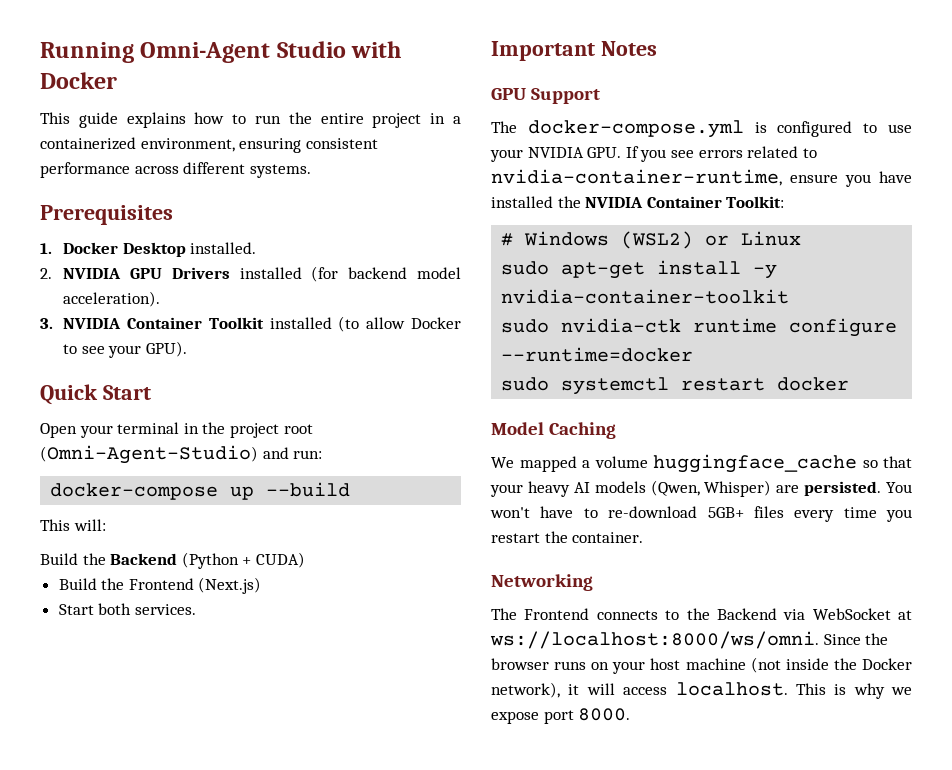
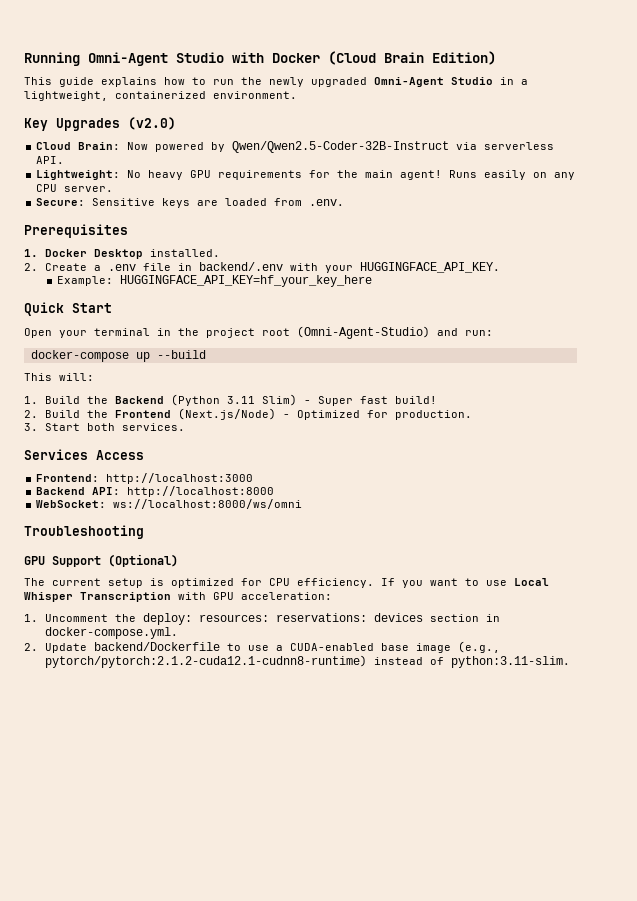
- Running Omni-Agent Studio with Docker
+ Running Omni-Agent Studio with Docker (Cloud Brain Edition)
- This guide explains how to run the entire project in a containerized environment, ensuring consistent performance across different systems.
+ This guide explains how to run the newly upgraded Omni-Agent Studio in a lightweight, containerized environment.
+ Key Upgrades (v2.0)
+ Cloud Brain: Now powered by Qwen/Qwen2.5-Coder-32B-Instruct via serverless API.
+ Lightweight: No heavy GPU requirements for the main agent! Runs easily on any CPU server.
+ Secure: Sensitive keys are loaded from .env.
- 2. NVIDIA GPU Drivers installed (for backend model acceleration).
- 3. NVIDIA Container Toolkit installed (to allow Docker to see your GPU).
+ 2. Create a .env file in backend/.env with your HUGGINGFACE_API_KEY.
+ Example: HUGGINGFACE_API_KEY=hf_your_key_here
- Build the Backend (Python + CUDA)
- Build the Frontend (Next.js)
- Start both services.
- Important Notes
+ 1. Build the Backend (Python 3.11 Slim) - Super fast build!
+ 2. Build the Frontend (Next.js/Node) - Optimized for production.
+ 3. Start both services.
+ Services Access
+ Frontend: http://localhost:3000
+ Backend API: http://localhost:8000
+ WebSocket: ws://localhost:8000/ws/omni
+ Troubleshooting
- GPU Support
- The docker-compose.yml is configured to use your NVIDIA GPU. If you see errors related to nvidia-container-runtime, ensure you have installed the NVIDIA Container Toolkit:
- # Windows (WSL2) or Linux
- sudo apt-get install -y nvidia-container-toolkit
- sudo nvidia-ctk runtime configure --runtime=docker
- sudo systemctl restart docker
- Model Caching
- We mapped a volume huggingface_cache so that your heavy AI models (Qwen, Whisper) are persisted. You won't have to re-download 5GB+ files every time you restart the container.
- Networking
- The Frontend connects to the Backend via WebSocket at ws://localhost:8000/ws/omni. Since the browser runs on your host machine (not inside the Docker network), it will access localhost. This is why we expose port 8000.
+ GPU Support (Optional)
+ The current setup is optimized for CPU efficiency. If you want to use Local Whisper Transcription with GPU acceleration:
+ 1. Uncomment the deploy: resources: reservations: devices section in docker-compose.yml.
+ 2. Update backend/Dockerfile to use a CUDA-enabled base image (e.g., pytorch/pytorch:2.1.2-cuda12.1-cudnn8-runtime) instead of python:3.11-slim.

